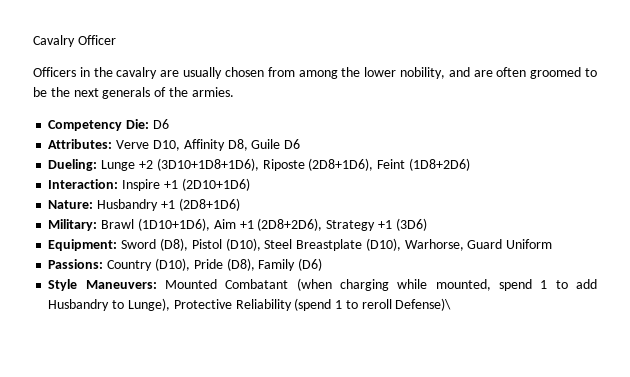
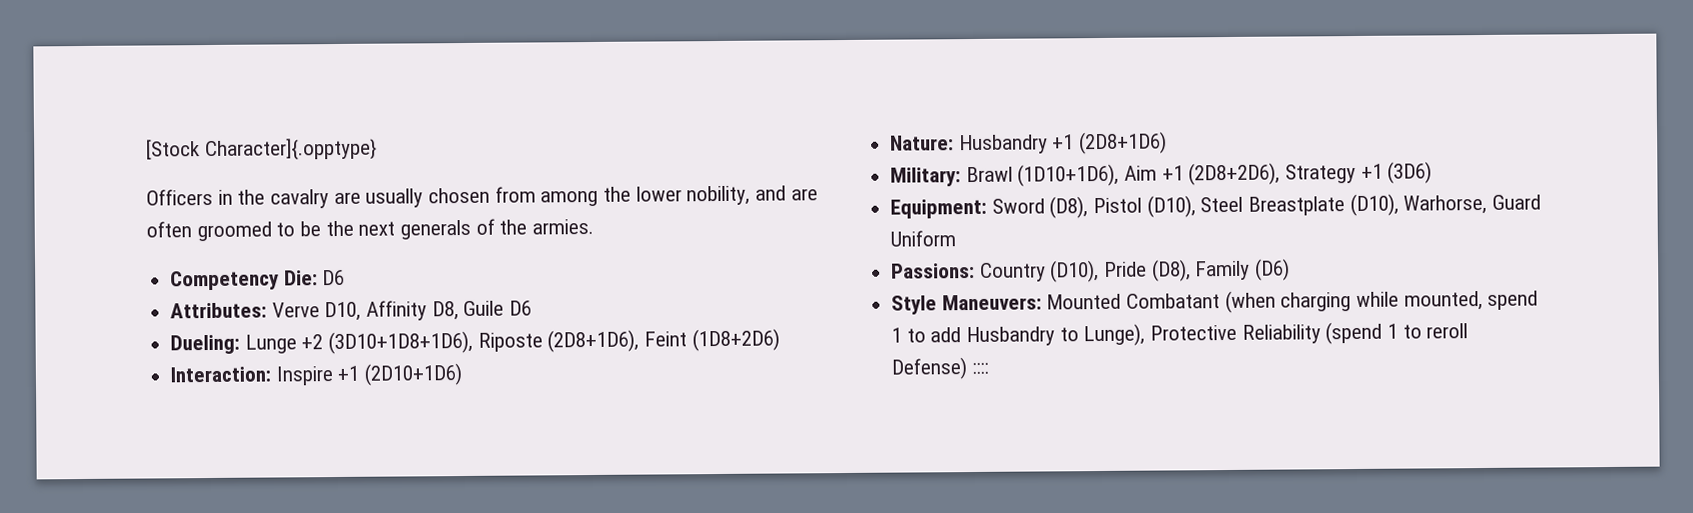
- Cavalry Officer
+ [Stock Character]{.opptype}
- Style Maneuvers: Mounted Combatant (when charging while mounted, spend 1 to add Husbandry to Lunge), Protective Reliability (spend 1 to reroll Defense)\
+ Style Maneuvers: Mounted Combatant (when charging while mounted, spend 1 to add Husbandry to Lunge), Protective Reliability (spend 1 to reroll Defense) ::::

